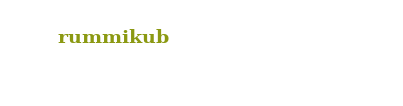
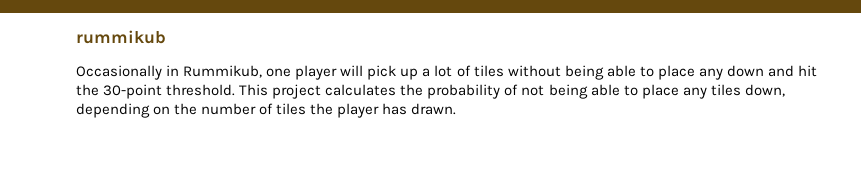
+ Occasionally in Rummikub, one player will pick up a lot of tiles without being able to place any down and hit the 30-point threshold. This project calculates the probability of not being able to place any tiles down, depending on the number of tiles the player has drawn.

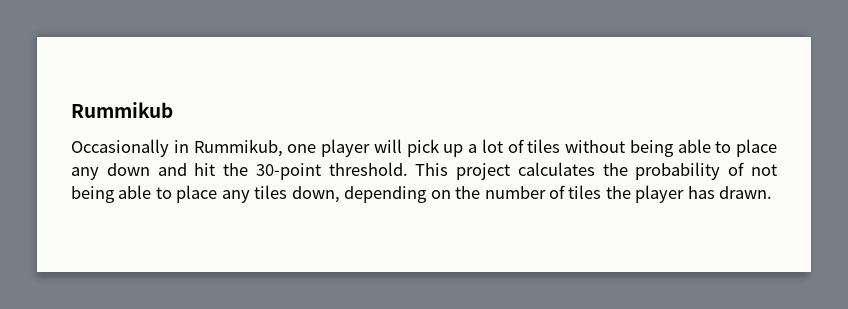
- rummikub
+ Rummikub

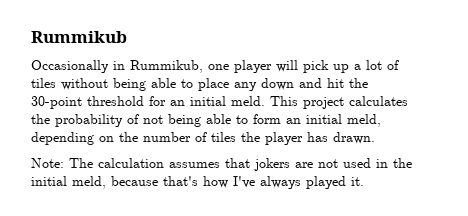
- Occasionally in Rummikub, one player will pick up a lot of tiles without being able to place any down and hit the 30-point threshold.
+ Occasionally in Rummikub, one player will pick up a lot of tiles without being able to place any down and hit the 30-point threshold for an initial meld.
- This project calculates the probability of not being able to place any tiles down, depending on the number of tiles the player has drawn.
+ This project calculates the probability of not being able to form an initial meld, depending on the number of tiles the player has drawn.
+ Note: The calculation assumes that jokers are not used in the initial meld, because that's how I've always played it.

